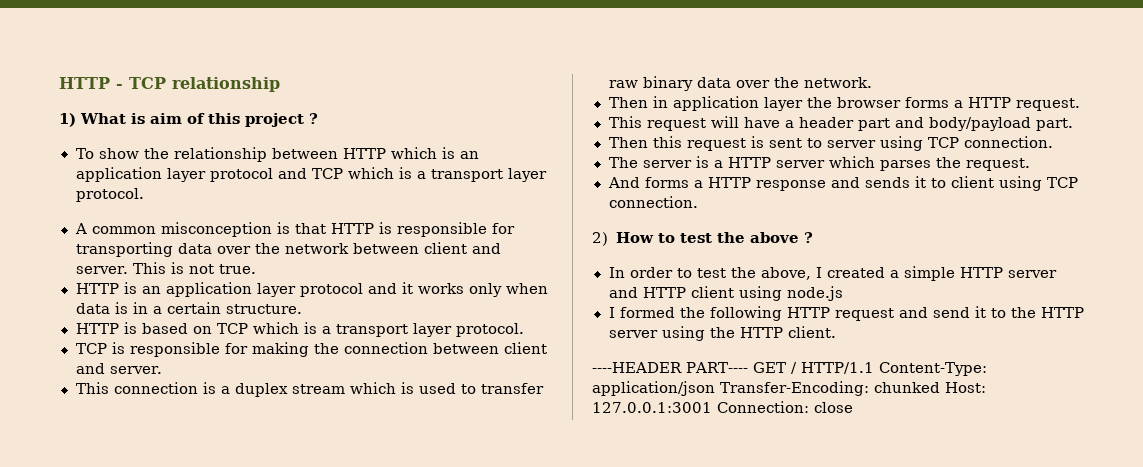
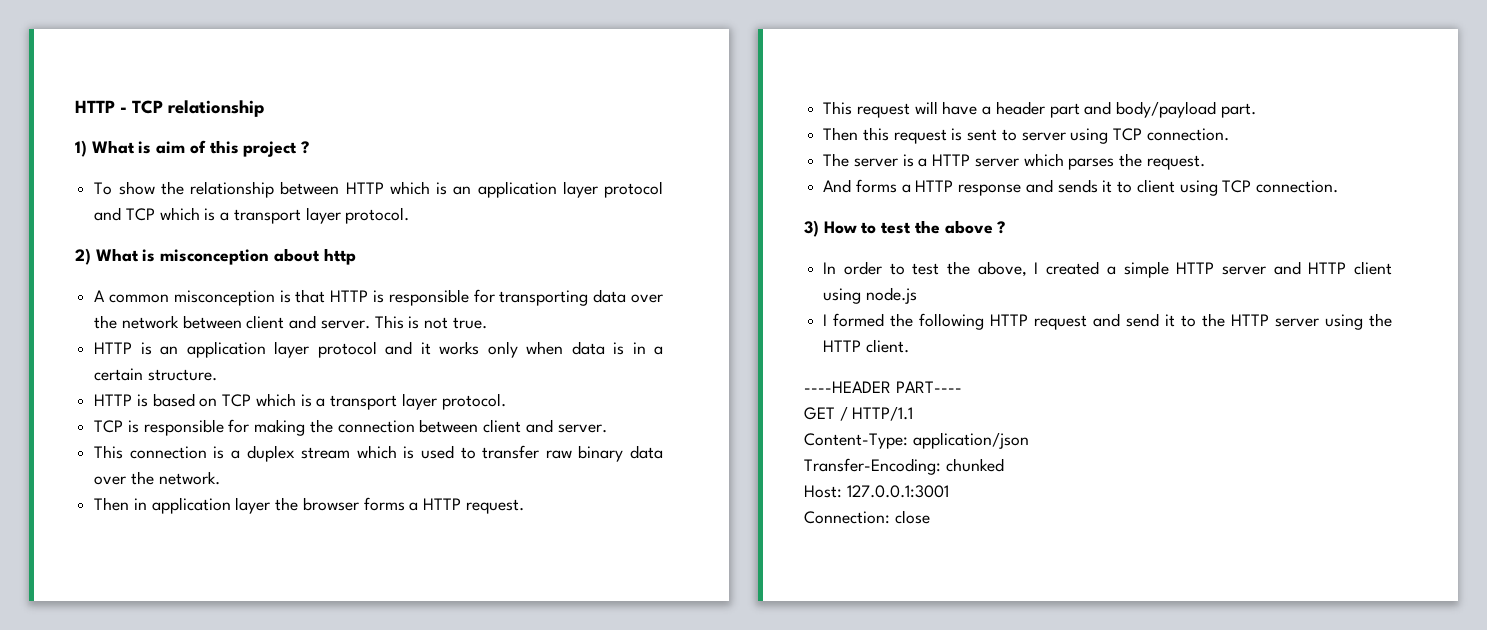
+ 2) What is misconception about http
- 2) How to test the above ?
+ 3) How to test the above ?
- ----HEADER PART---- GET / HTTP/1.1 Content-Type: application/json Transfer-Encoding: chunked Host: 127.0.0.1:3001 Connection: close
+ ----HEADER PART----
+ GET / HTTP/1.1
+ Content-Type: application/json
+ Transfer-Encoding: chunked
+ Host: 127.0.0.1:3001
+ Connection: close

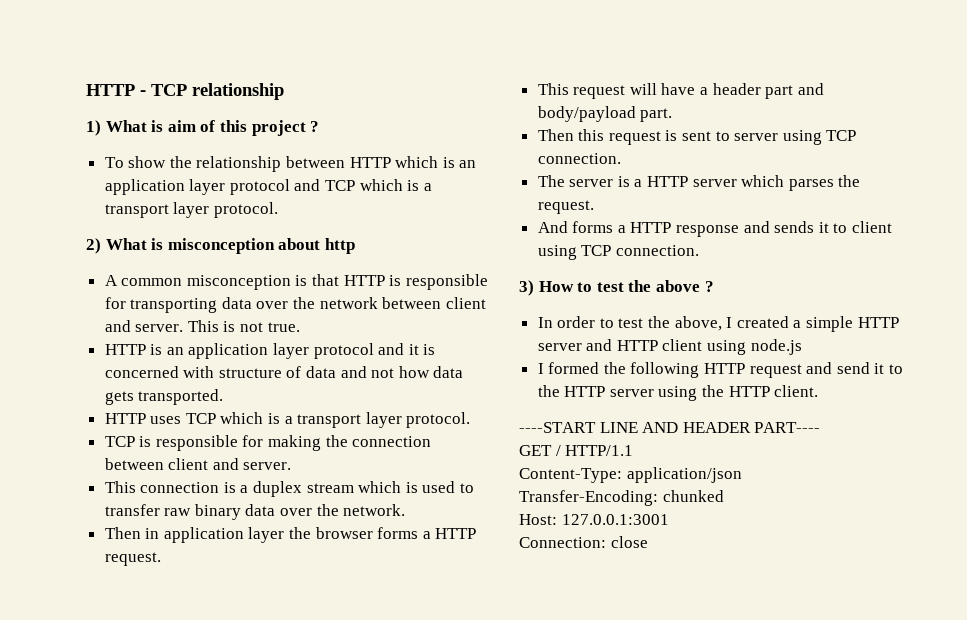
- HTTP is an application layer protocol and it works only when data is in a certain structure.
- HTTP is based on TCP which is a transport layer protocol.
+ HTTP is an application layer protocol and it is concerned with structure of data and not how data gets transported.
+ HTTP uses TCP which is a transport layer protocol.
- ----HEADER PART----
+ ----START LINE AND HEADER PART----

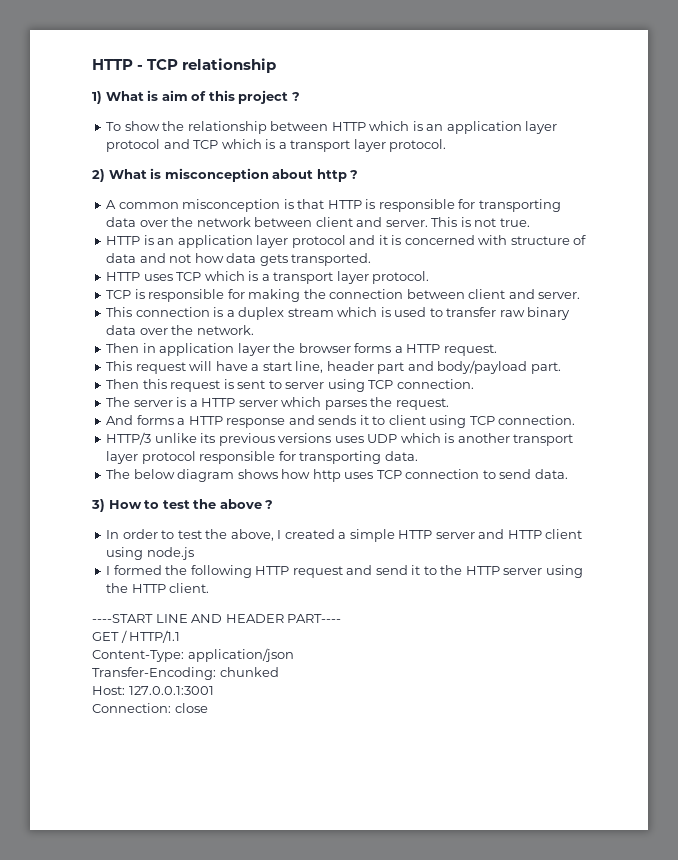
- 2) What is misconception about http
+ 2) What is misconception about http ?
- This request will have a header part and body/payload part.
+ This request will have a start line, header part and body/payload part.
+ HTTP/3 unlike its previous versions uses UDP which is another transport layer protocol responsible for transporting data.
+ The below diagram shows how http uses TCP connection to send data.

